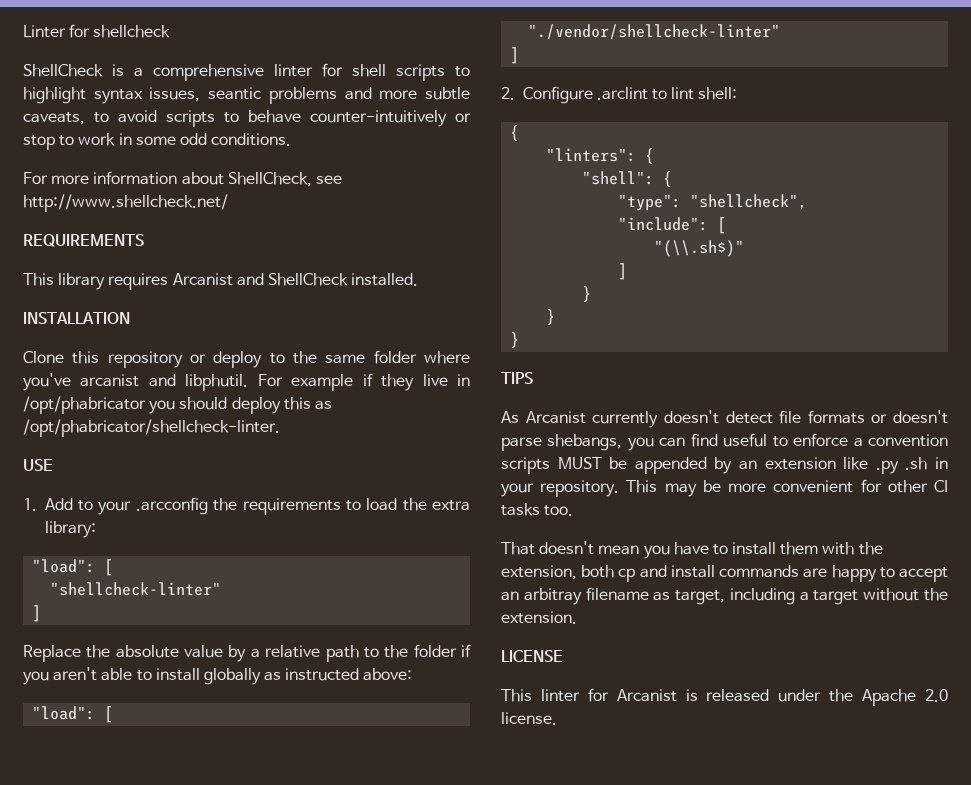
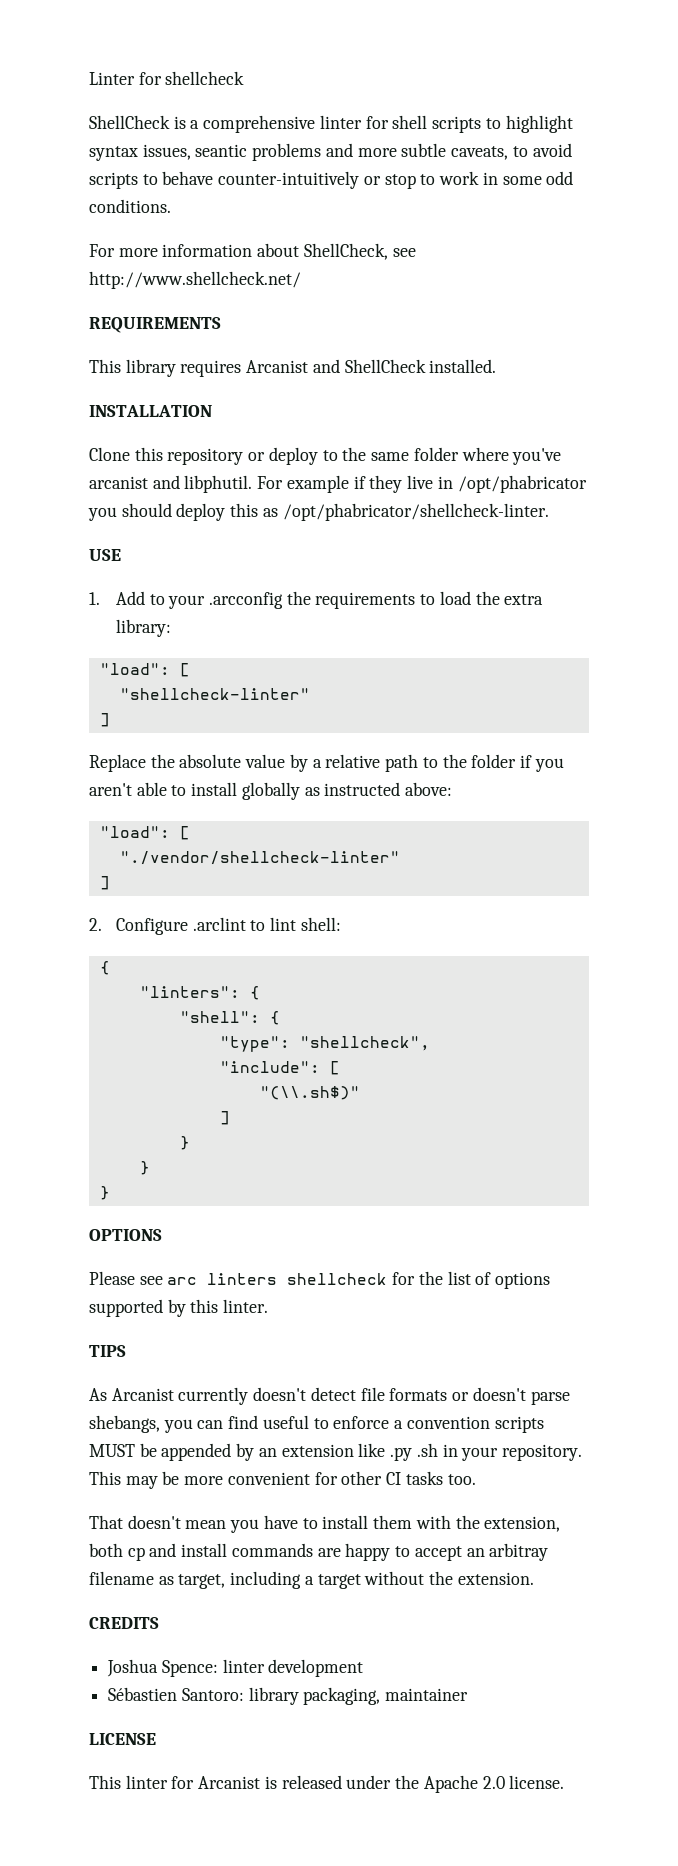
+ OPTIONS
+ Please see arc linters shellcheck for the list of options supported by this linter.
+ CREDITS
+ Joshua Spence: linter development
+ Sébastien Santoro: library packaging, maintainer

